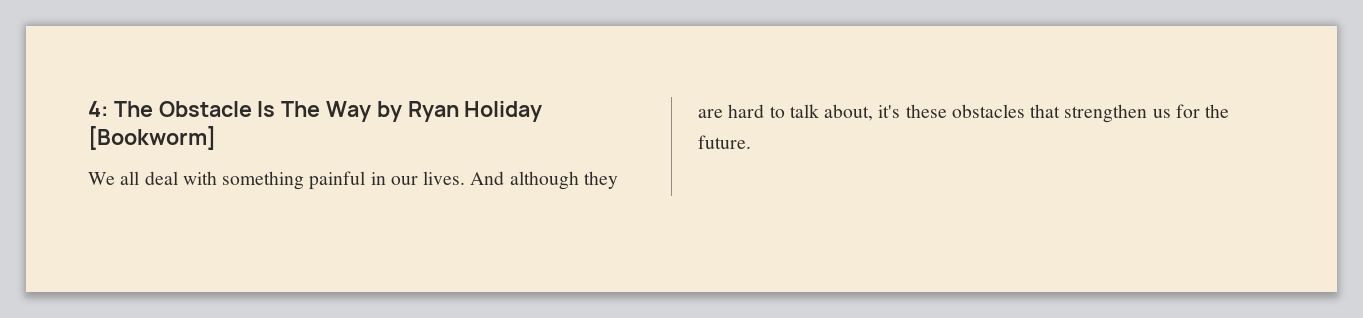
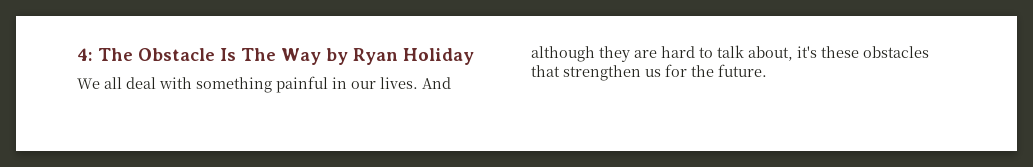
- 4: The Obstacle Is The Way by Ryan Holiday [Bookworm]
+ 4: The Obstacle Is The Way by Ryan Holiday

